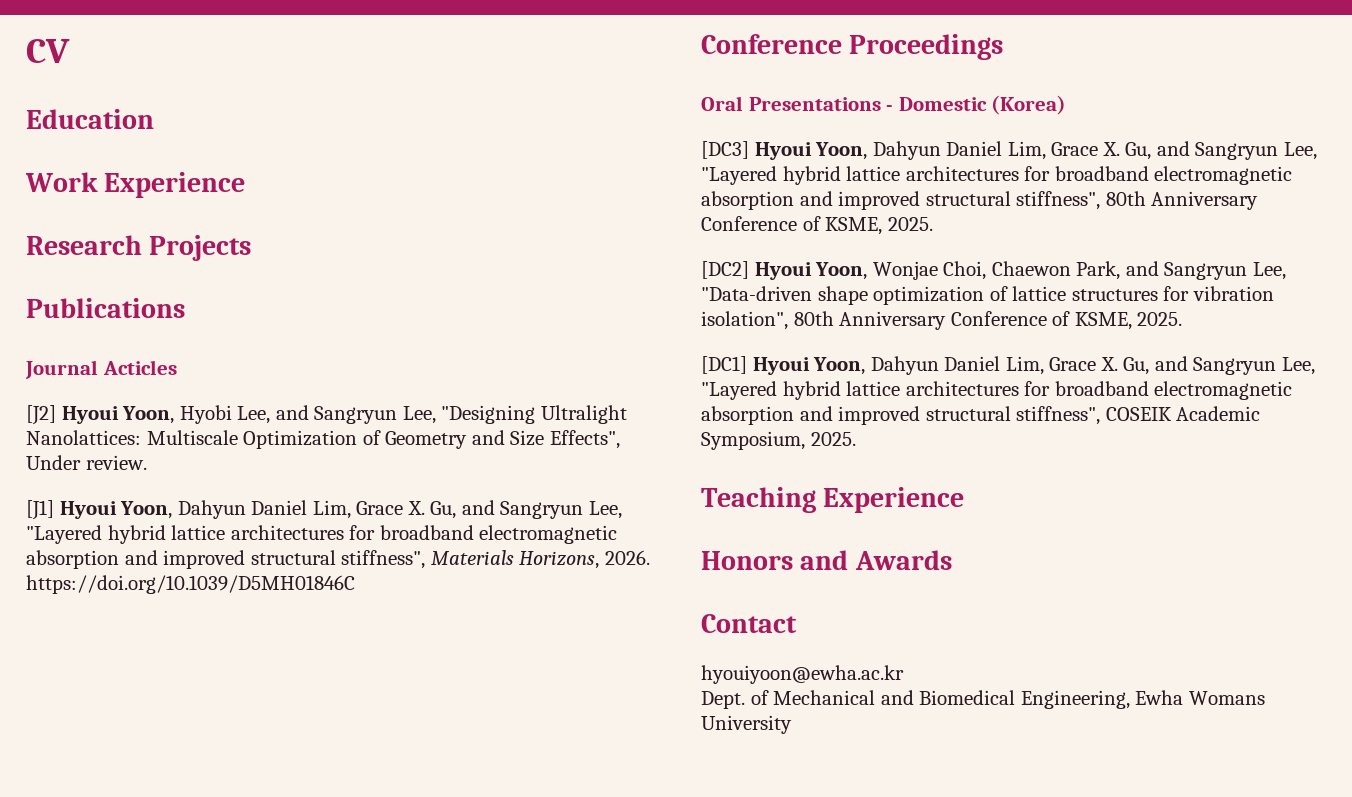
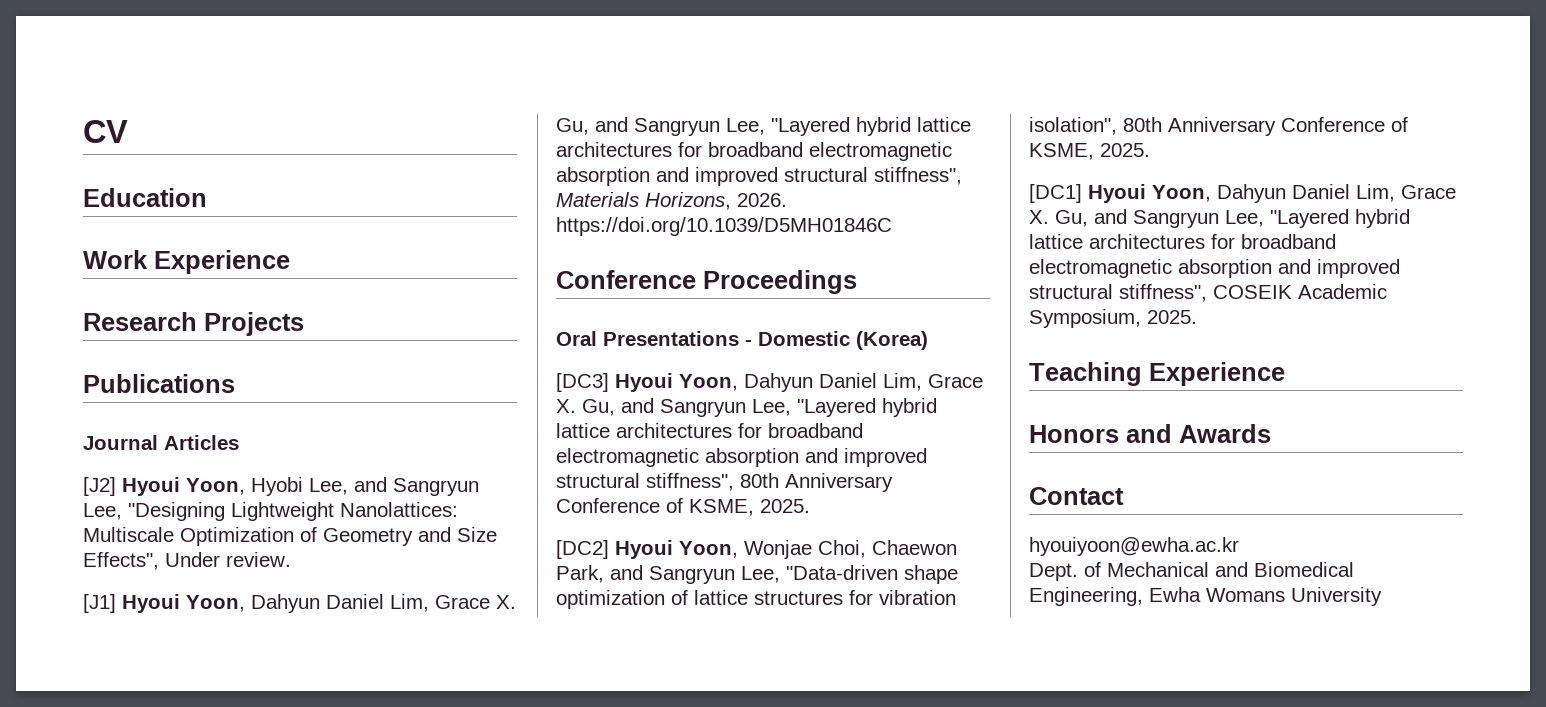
- Journal Acticles
+ Journal Articles
- [J2] Hyoui Yoon, Hyobi Lee, and Sangryun Lee, "Designing Ultralight Nanolattices: Multiscale Optimization of Geometry and Size Effects", Under review.
+ [J2] Hyoui Yoon, Hyobi Lee, and Sangryun Lee, "Designing Lightweight Nanolattices: Multiscale Optimization of Geometry and Size Effects", Under review.

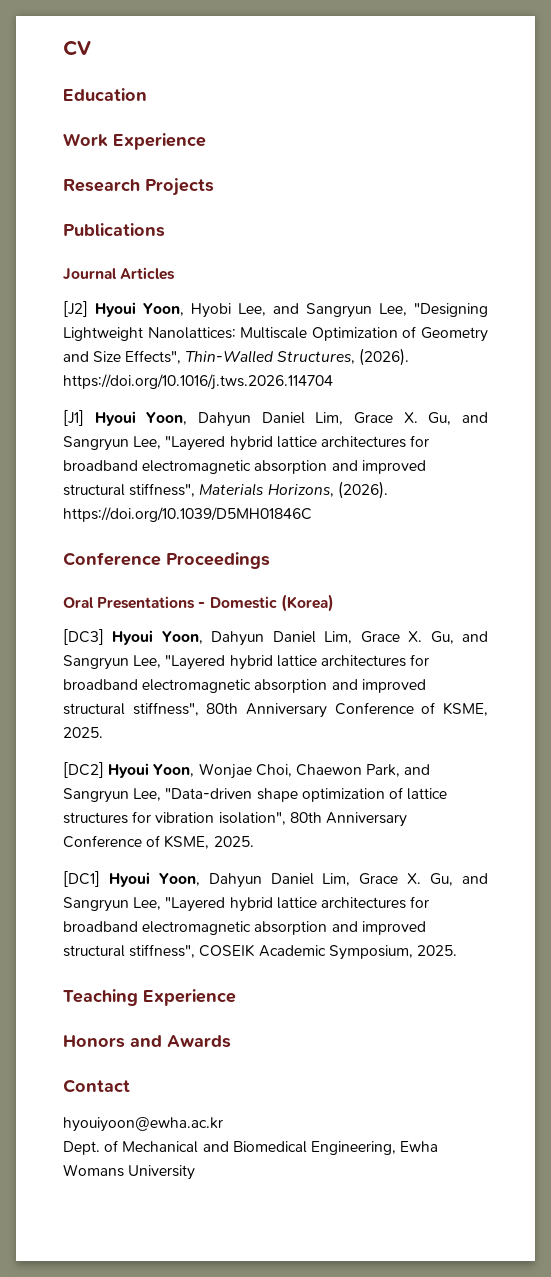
- [J2] Hyoui Yoon, Hyobi Lee, and Sangryun Lee, "Designing Lightweight Nanolattices: Multiscale Optimization of Geometry and Size Effects", Under review.
+ [J2] Hyoui Yoon, Hyobi Lee, and Sangryun Lee, "Designing Lightweight Nanolattices: Multiscale Optimization of Geometry and Size Effects", Thin-Walled Structures, (2026). https://doi.org/10.1016/j.tws.2026.114704
- [J1] Hyoui Yoon, Dahyun Daniel Lim, Grace X. Gu, and Sangryun Lee, "Layered hybrid lattice architectures for broadband electromagnetic absorption and improved structural stiffness", Materials Horizons, 2026. https://doi.org/10.1039/D5MH01846C
+ [J1] Hyoui Yoon, Dahyun Daniel Lim, Grace X. Gu, and Sangryun Lee, "Layered hybrid lattice architectures for broadband electromagnetic absorption and improved structural stiffness", Materials Horizons, (2026). https://doi.org/10.1039/D5MH01846C

